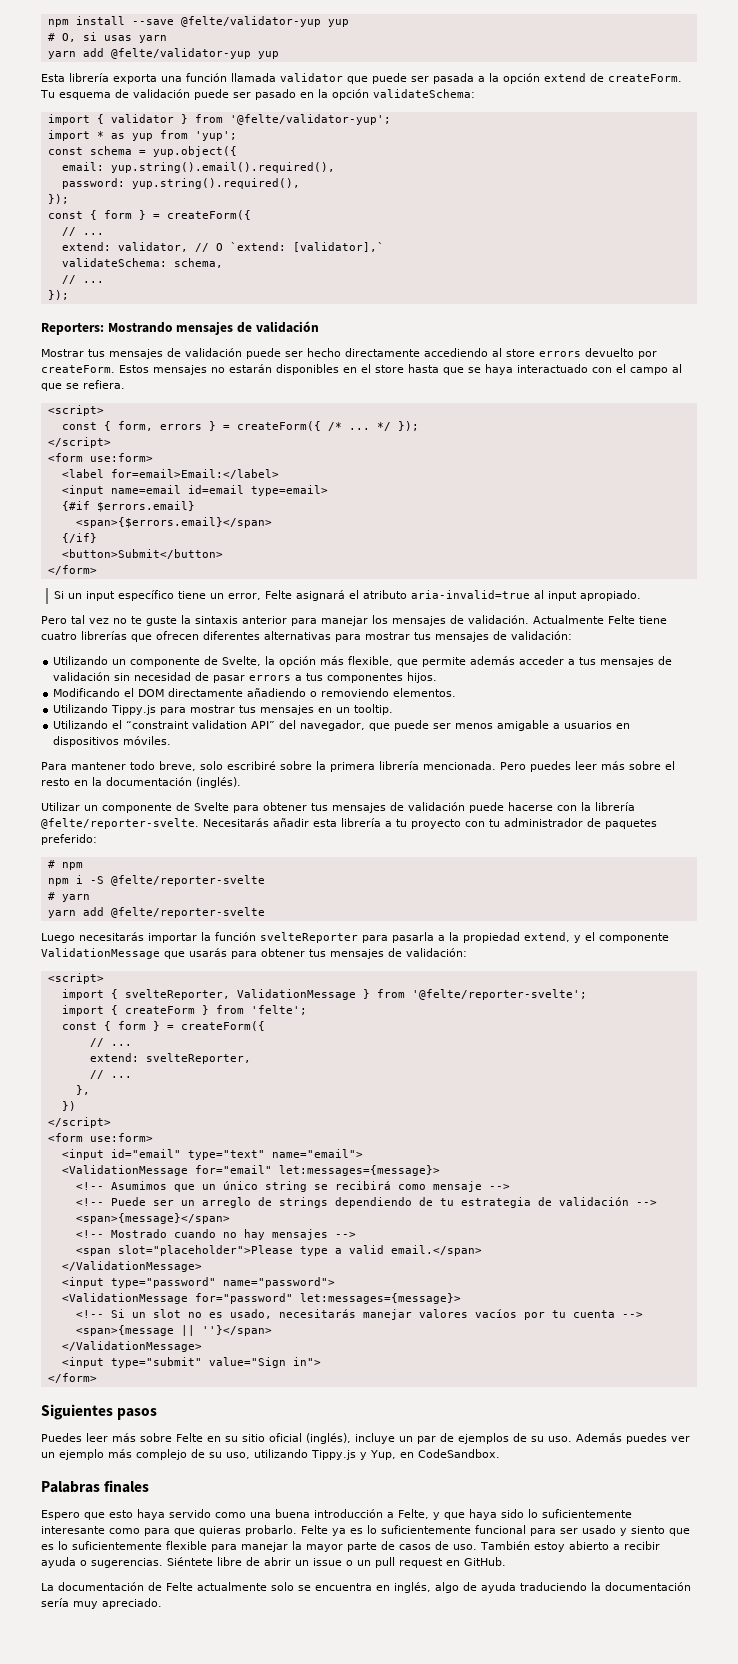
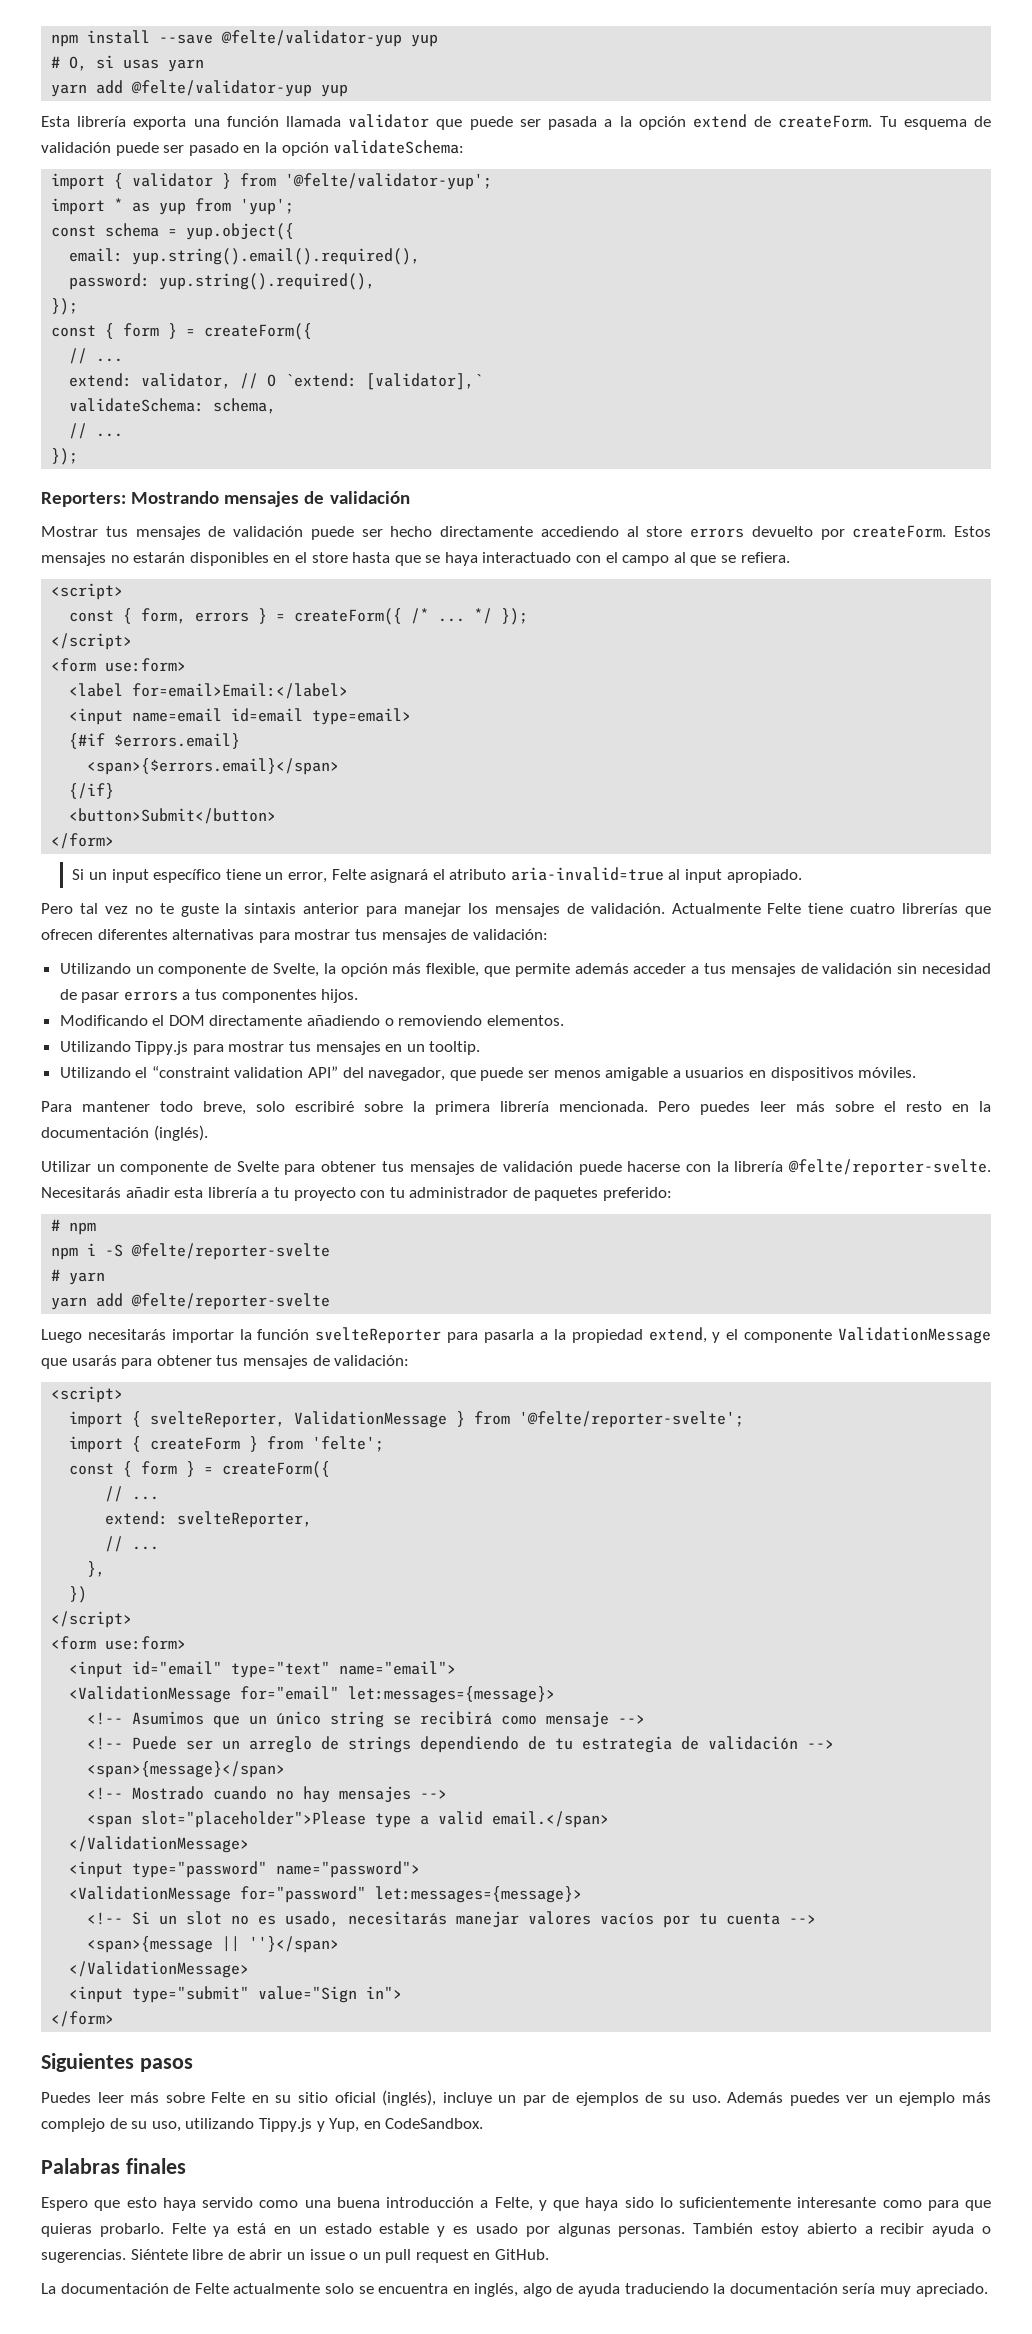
- Felte ya es lo suficientemente funcional para ser usado y siento que es lo suficientemente flexible para manejar la mayor parte de casos de uso.
+ Felte ya está en un estado estable y es usado por algunas personas.

